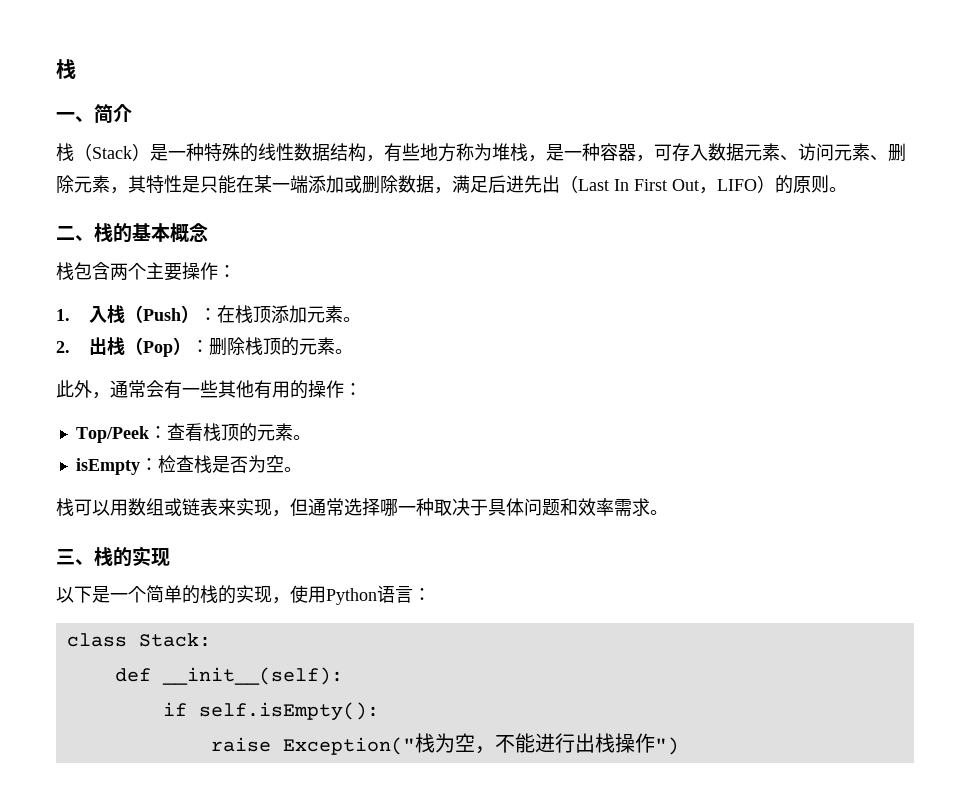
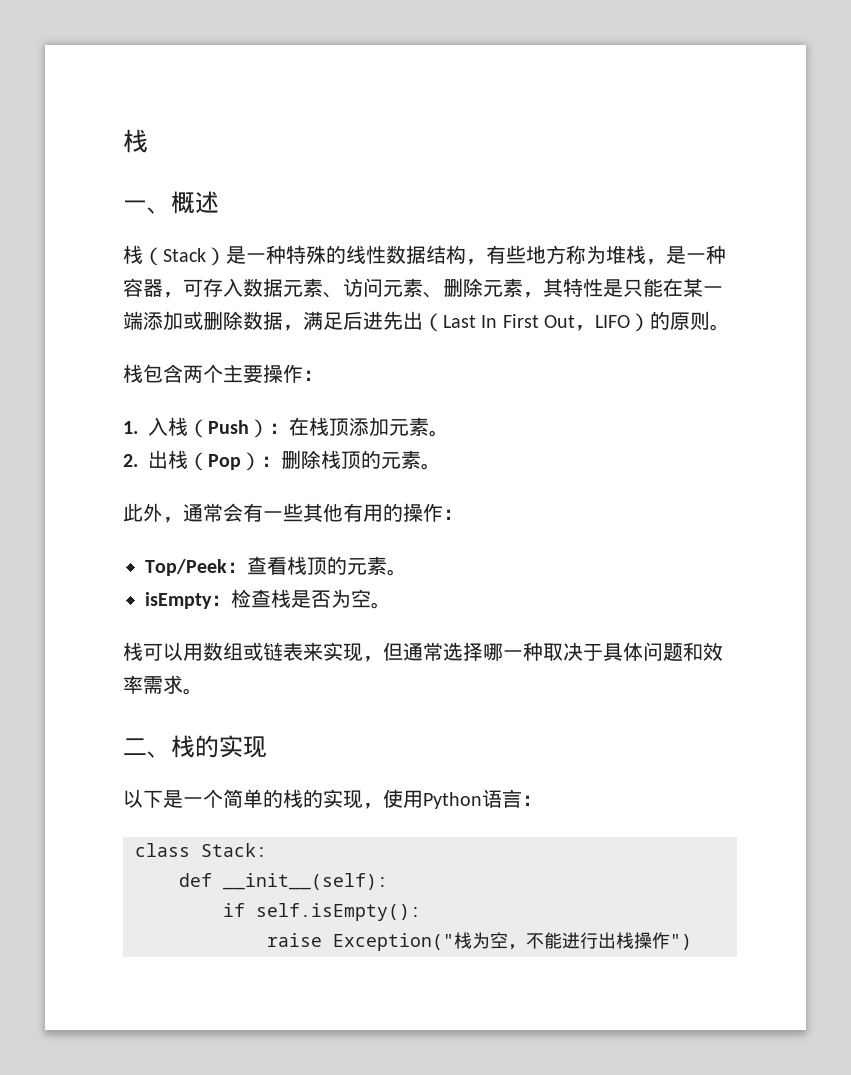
- 一、简介
+ 一、概述
- 二、栈的基本概念
- 三、栈的实现
+ 二、栈的实现

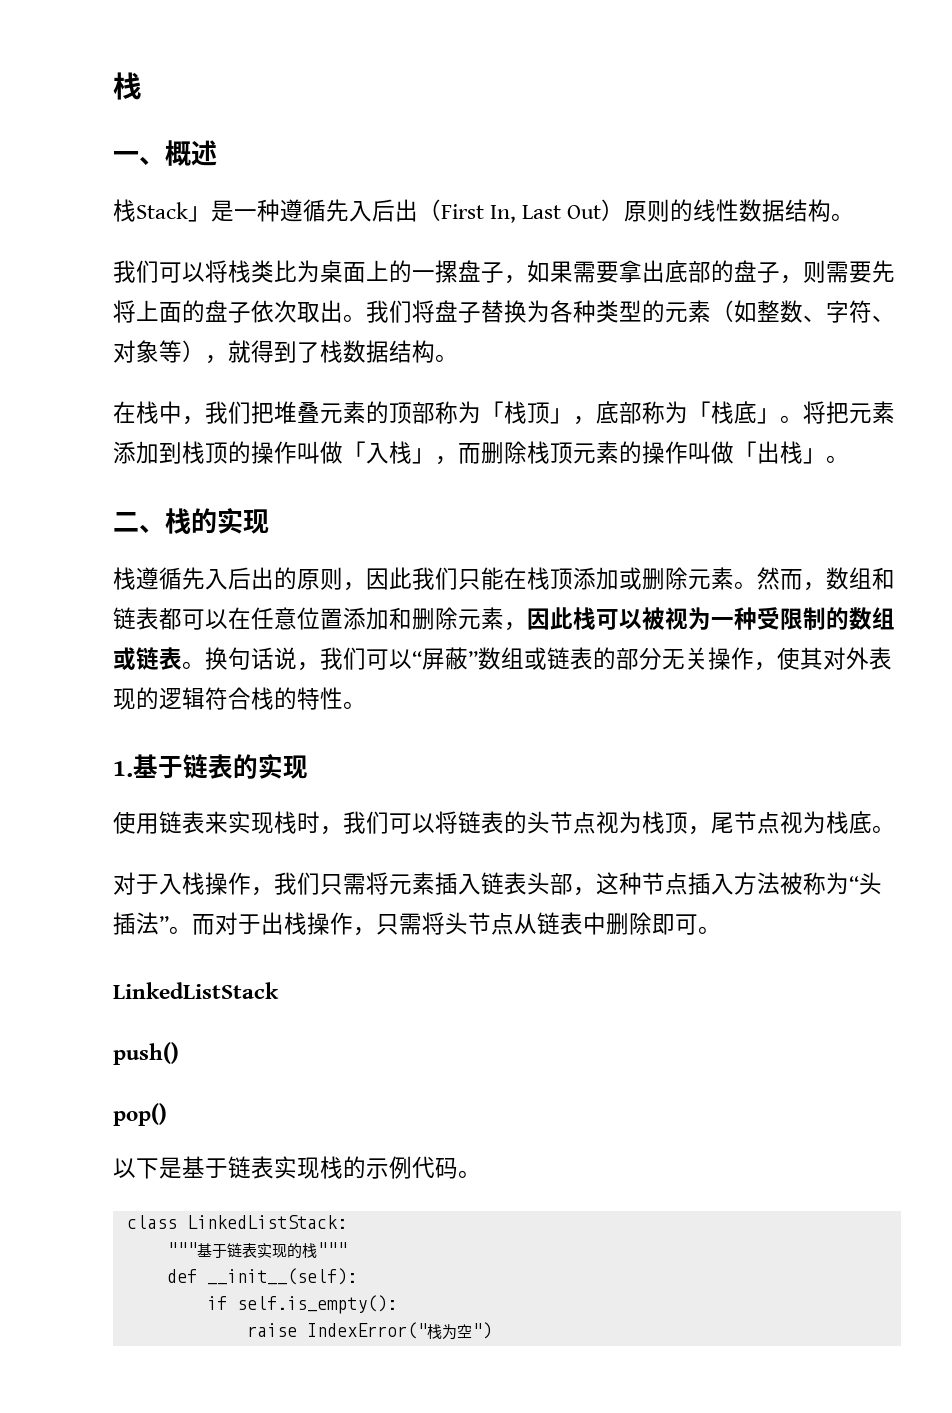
- 栈（Stack）是一种特殊的线性数据结构，有些地方称为堆栈，是一种容器，可存入数据元素、访问元素、删除元素，其特性是只能在某一端添加或删除数据，满足后进先出（Last In First Out，LIFO）的原则。
- 栈包含两个主要操作：
- 1.入栈（Push）：在栈顶添加元素。
- 2.出栈（Pop）：删除栈顶的元素。
- 此外，通常会有一些其他有用的操作：
- Top/Peek：查看栈顶的元素。
- isEmpty：检查栈是否为空。
- 栈可以用数组或链表来实现，但通常选择哪一种取决于具体问题和效率需求。
+ 栈Stack」是一种遵循先入后出（First In, Last Out）原则的线性数据结构。
+ 我们可以将栈类比为桌面上的一摞盘子，如果需要拿出底部的盘子，则需要先将上面的盘子依次取出。我们将盘子替换为各种类型的元素（如整数、字符、对象等），就得到了栈数据结构。
+ 在栈中，我们把堆叠元素的顶部称为「栈顶」，底部称为「栈底」。将把元素添加到栈顶的操作叫做「入栈」，而删除栈顶元素的操作叫做「出栈」。
  二、栈的实现
- 以下是一个简单的栈的实现，使用Python语言：
- class Stack:
+ 栈遵循先入后出的原则，因此我们只能在栈顶添加或删除元素。然而，数组和链表都可以在任意位置添加和删除元素，因此栈可以被视为一种受限制的数组或链表。换句话说，我们可以“屏蔽”数组或链表的部分无关操作，使其对外表现的逻辑符合栈的特性。
+ 1.基于链表的实现
+ 使用链表来实现栈时，我们可以将链表的头节点视为栈顶，尾节点视为栈底。
+ 对于入栈操作，我们只需将元素插入链表头部，这种节点插入方法被称为“头插法”。而对于出栈操作，只需将头节点从链表中删除即可。
+ LinkedListStack
+ push()
+ pop()
+ 以下是基于链表实现栈的示例代码。
+ class LinkedListStack:
+ """基于链表实现的栈"""
- if self.isEmpty():
+ if self.is_empty():
- raise Exception("栈为空，不能进行出栈操作")
+ raise IndexError("栈为空")

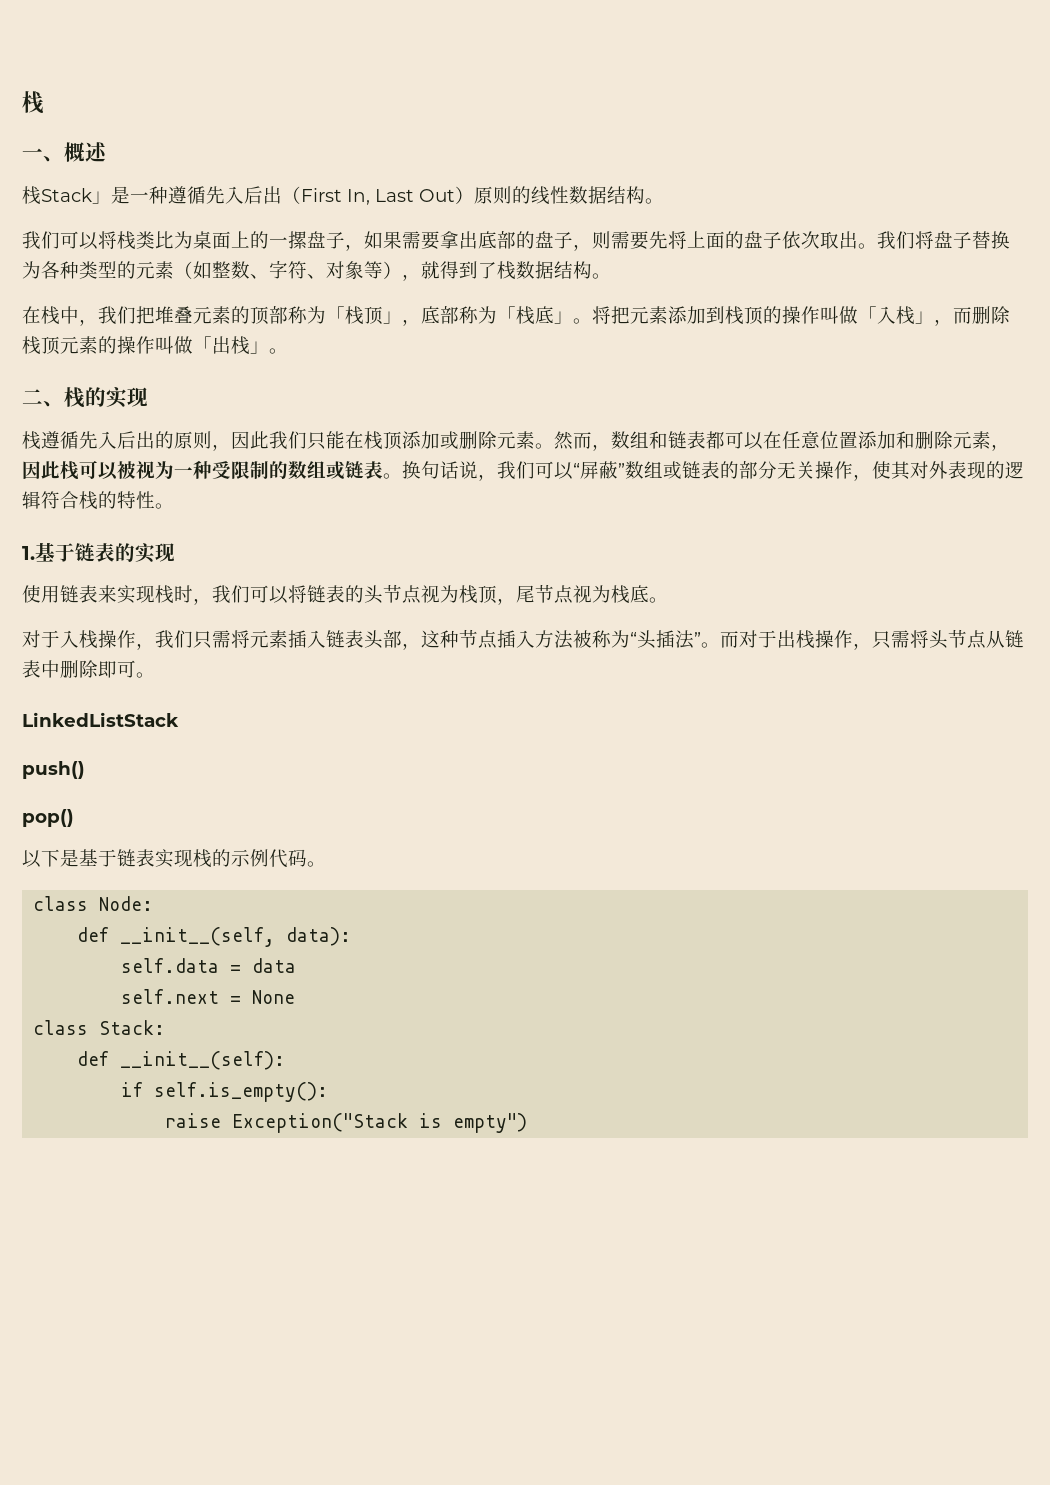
- class LinkedListStack:
- """基于链表实现的栈"""
+ class Node:
+ def __init__(self, data):
+ self.data = data
+ self.next = None
+ class Stack:
- raise IndexError("栈为空")
+ raise Exception("Stack is empty")

